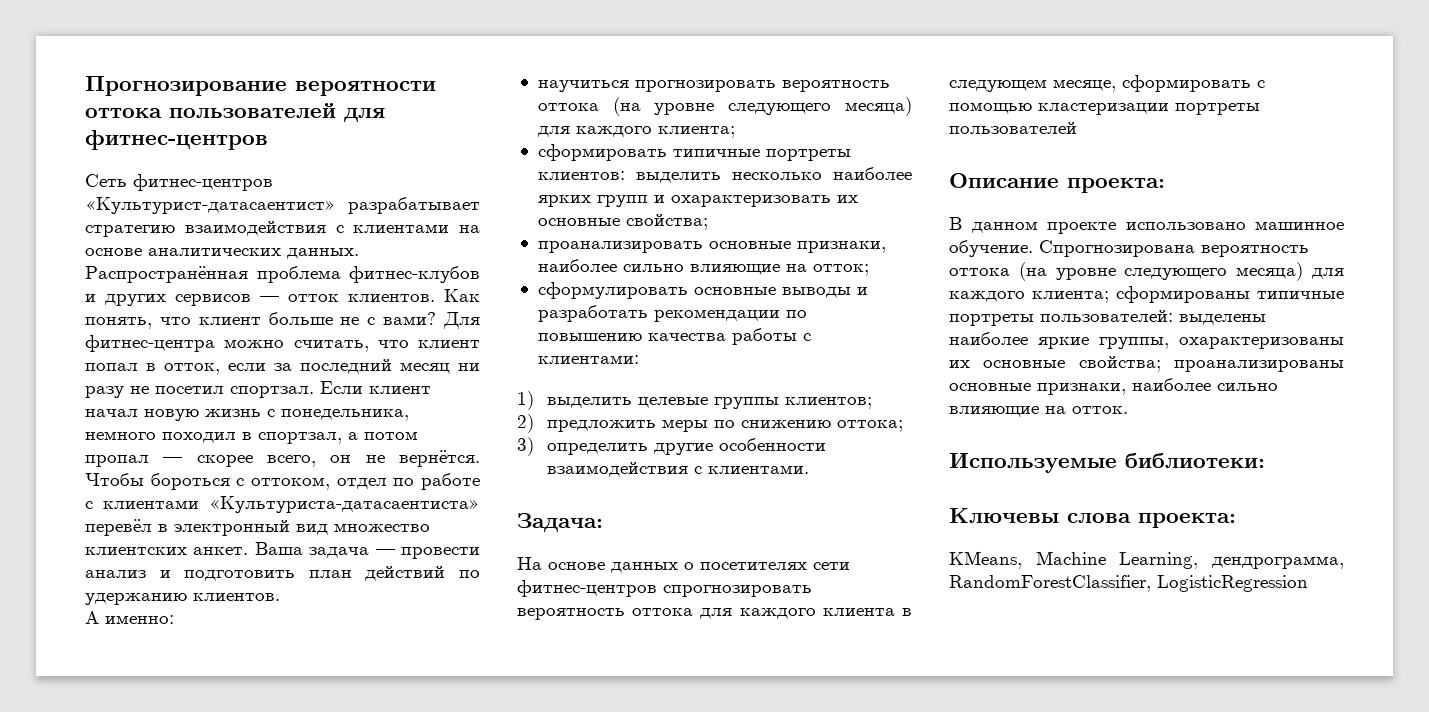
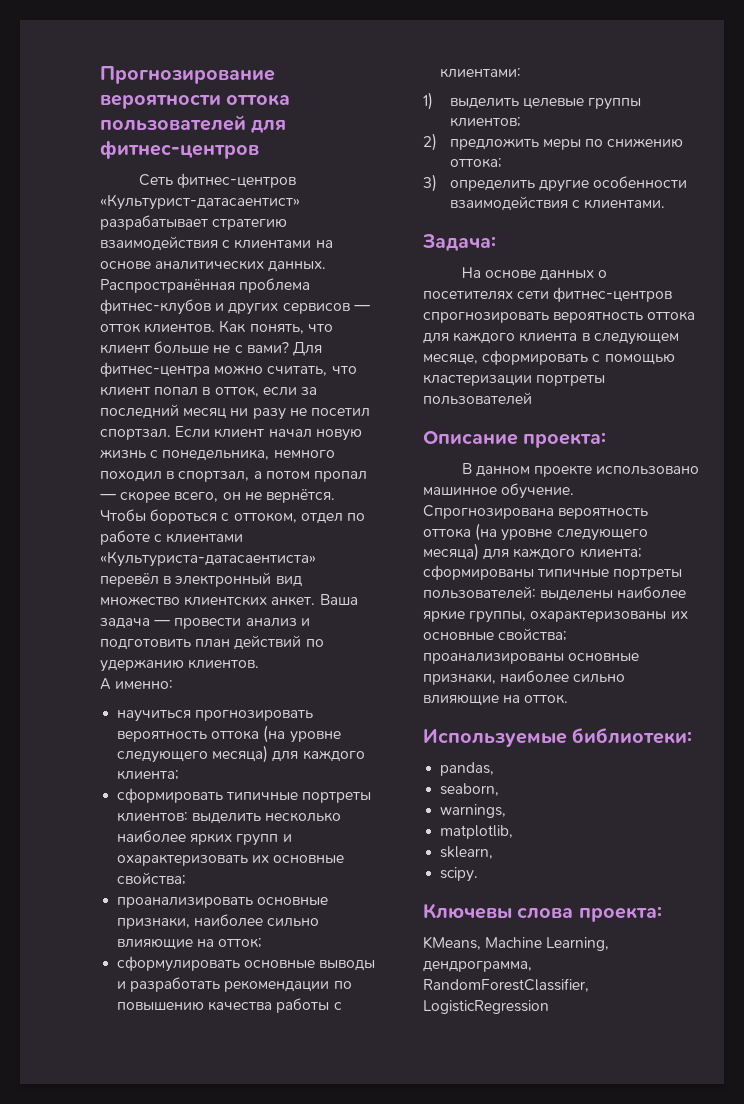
+ pandas,
+ seaborn,
+ warnings,
+ matplotlib,
+ sklearn,
+ scipy.

